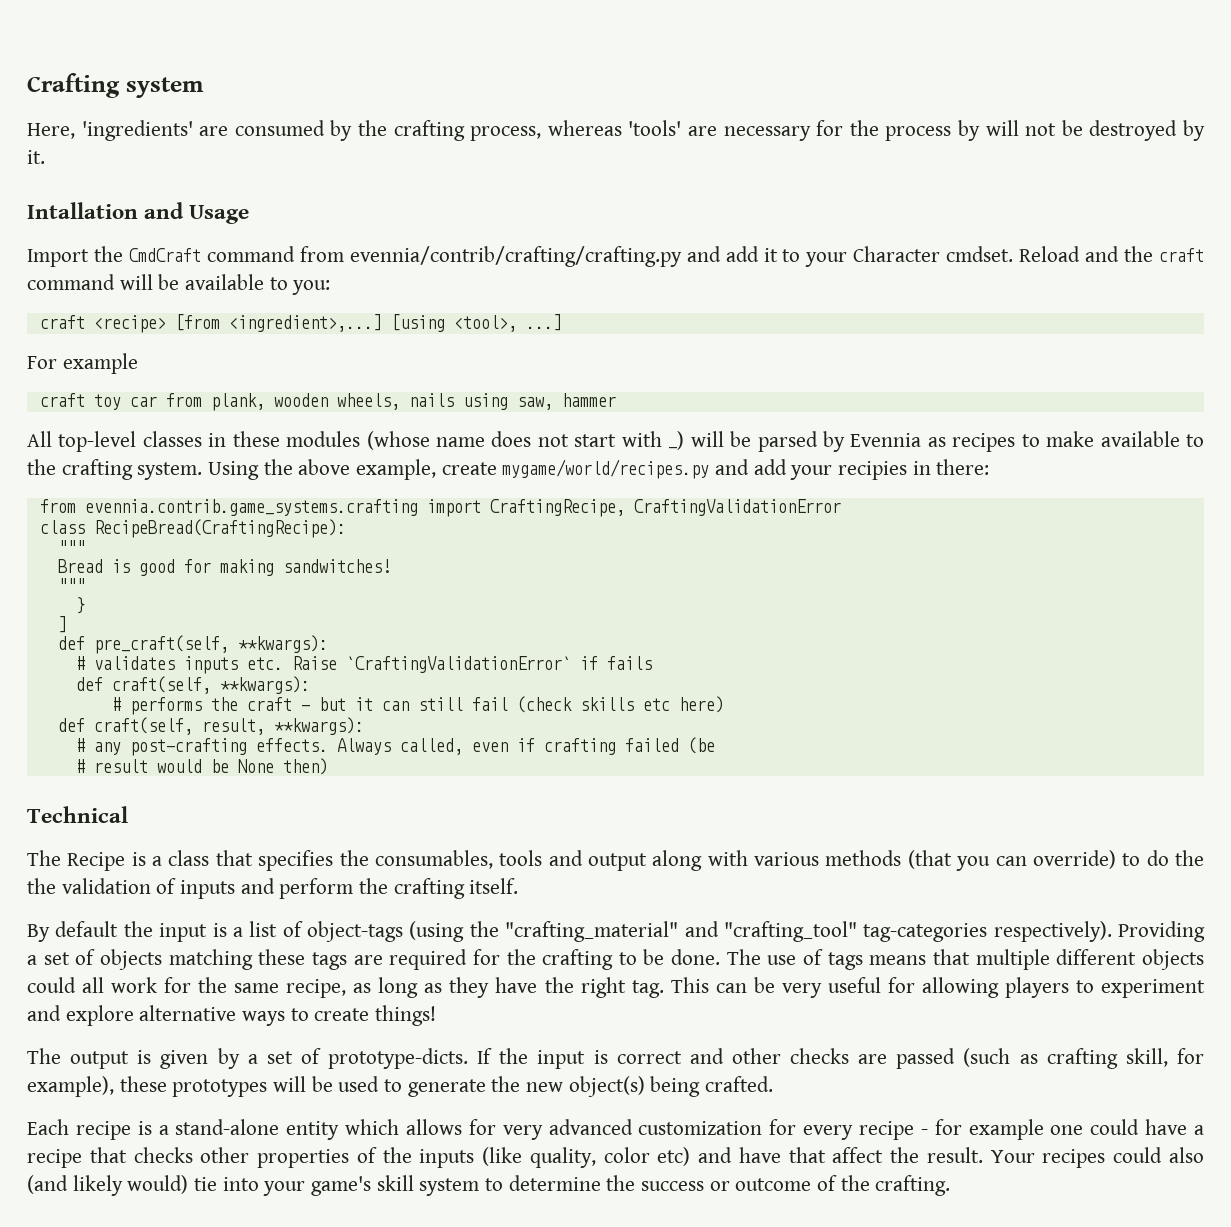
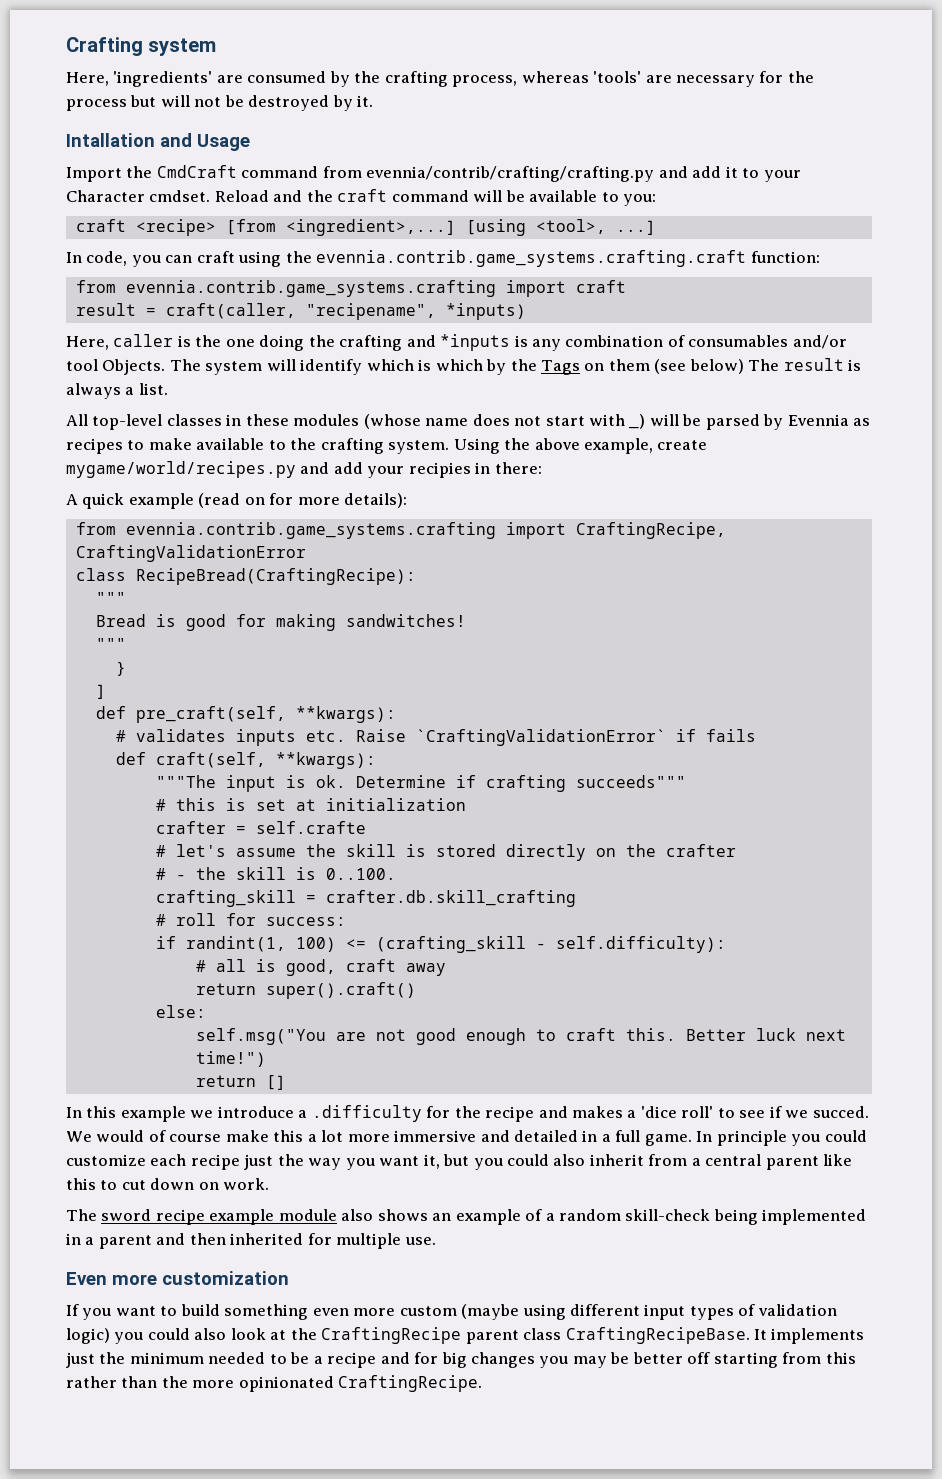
- Here, 'ingredients' are consumed by the crafting process, whereas 'tools' are necessary for the process by will not be destroyed by it.
+ Here, 'ingredients' are consumed by the crafting process, whereas 'tools' are necessary for the process but will not be destroyed by it.
- For example
- craft toy car from plank, wooden wheels, nails using saw, hammer
+ In code, you can craft using the evennia.contrib.game_systems.crafting.craft function:
+ from evennia.contrib.game_systems.crafting import craft
+ result = craft(caller, "recipename", *inputs)
+ Here, caller is the one doing the crafting and *inputs is any combination of consumables and/or tool Objects. The system will identify which is which by the Tags on them (see below) The result is always a list.
+ A quick example (read on for more details):
- # performs the craft - but it can still fail (check skills etc here)
- def craft(self, result, **kwargs):
- # any post-crafting effects. Always called, even if crafting failed (be
- # result would be None then)
- Technical
- The Recipe is a class that specifies the consumables, tools and output along with various methods (that you can override) to do the the validation of inputs and perform the crafting itself.
- By default the input is a list of object-tags (using the "crafting_material" and "crafting_tool" tag-categories respectively). Providing a set of objects matching these tags are required for the crafting to be done. The use of tags means that multiple different objects could all work for the same recipe, as long as they have the right tag. This can be very useful for allowing players to experiment and explore alternative ways to create things!
- The output is given by a set of prototype-dicts. If the input is correct and other checks are passed (such as crafting skill, for example), these prototypes will be used to generate the new object(s) being crafted.
- Each recipe is a stand-alone entity which allows for very advanced customization for every recipe - for example one could have a recipe that checks other properties of the inputs (like quality, color etc) and have that affect the result. Your recipes could also (and likely would) tie into your game's skill system to determine the success or outcome of the crafting.
+ """The input is ok. Determine if crafting succeeds"""
+ # this is set at initialization
+ crafter = self.crafte
+ # let's assume the skill is stored directly on the crafter
+ # - the skill is 0..100.
+ crafting_skill = crafter.db.skill_crafting
+ # roll for success:
+ if randint(1, 100) <= (crafting_skill - self.difficulty):
+ # all is good, craft away
+ return super().craft()
+ else:
+ self.msg("You are not good enough to craft this. Better luck next time!")
+ return []
+ In this example we introduce a .difficulty for the recipe and makes a 'dice roll' to see if we succed. We would of course make this a lot more immersive and detailed in a full game. In principle you could customize each recipe just the way you want it, but you could also inherit from a central parent like this to cut down on work.
+ The sword recipe example module also shows an example of a random skill-check being implemented in a parent and then inherited for multiple use.
+ Even more customization
+ If you want to build something even more custom (maybe using different input types of validation logic) you could also look at the CraftingRecipe parent class CraftingRecipeBase. It implements just the minimum needed to be a recipe and for big changes you may be better off starting from this rather than the more opinionated CraftingRecipe.

